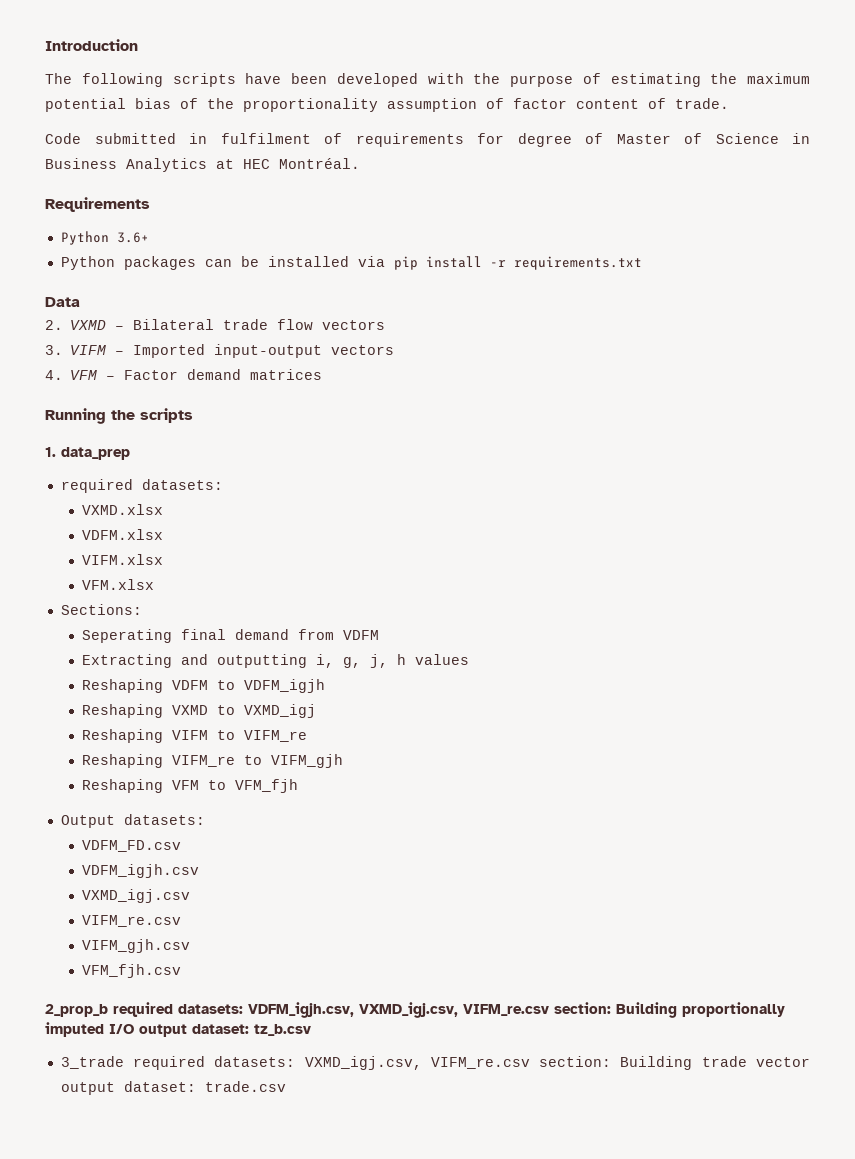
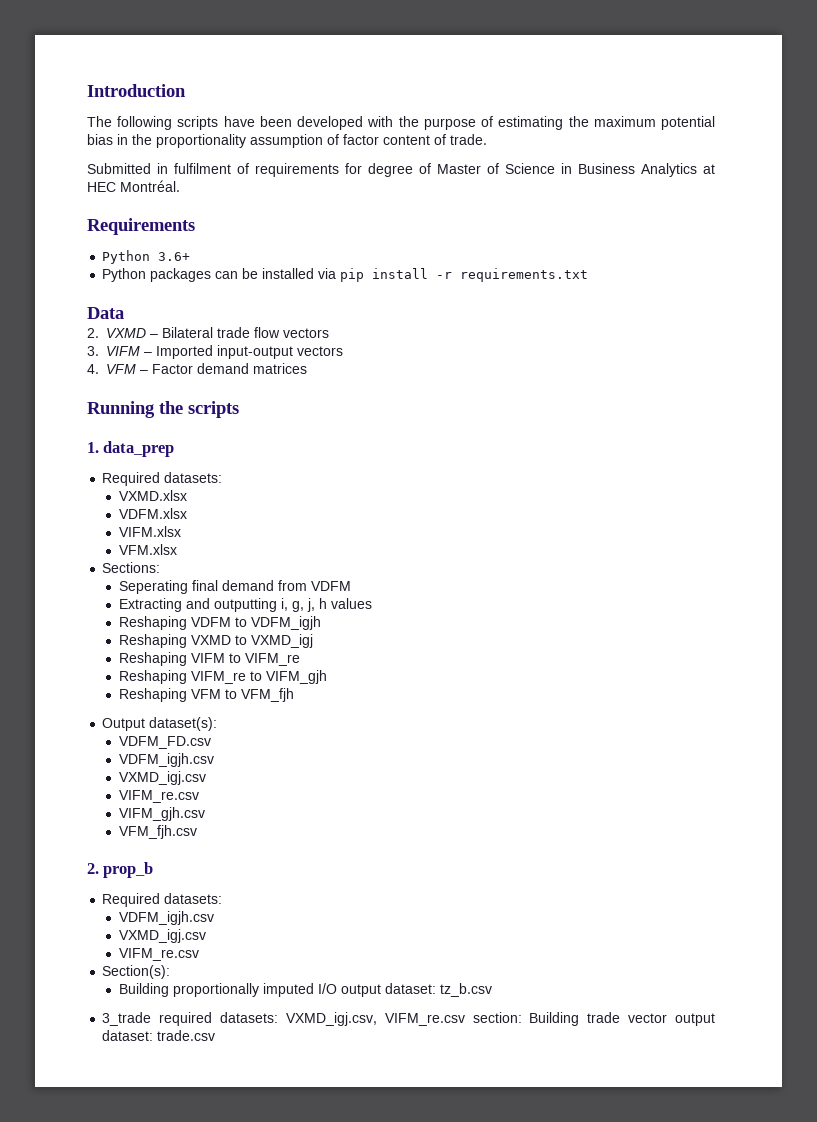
- The following scripts have been developed with the purpose of estimating the maximum potential bias of the proportionality assumption of factor content of trade.
+ The following scripts have been developed with the purpose of estimating the maximum potential bias in the proportionality assumption of factor content of trade.
- Code submitted in fulfilment of requirements for degree of Master of Science in Business Analytics at HEC Montréal.
+ Submitted in fulfilment of requirements for degree of Master of Science in Business Analytics at HEC Montréal.
  1. data_prep
- required datasets:
+ Required datasets:
- Output datasets:
+ Output dataset(s):
- 2_prop_b required datasets: VDFM_igjh.csv, VXMD_igj.csv, VIFM_re.csv section: Building proportionally imputed I/O output dataset: tz_b.csv
+ 2. prop_b
+ Required datasets:
+ VDFM_igjh.csv
+ VXMD_igj.csv
+ VIFM_re.csv
+ Section(s):
+ Building proportionally imputed I/O output dataset: tz_b.csv

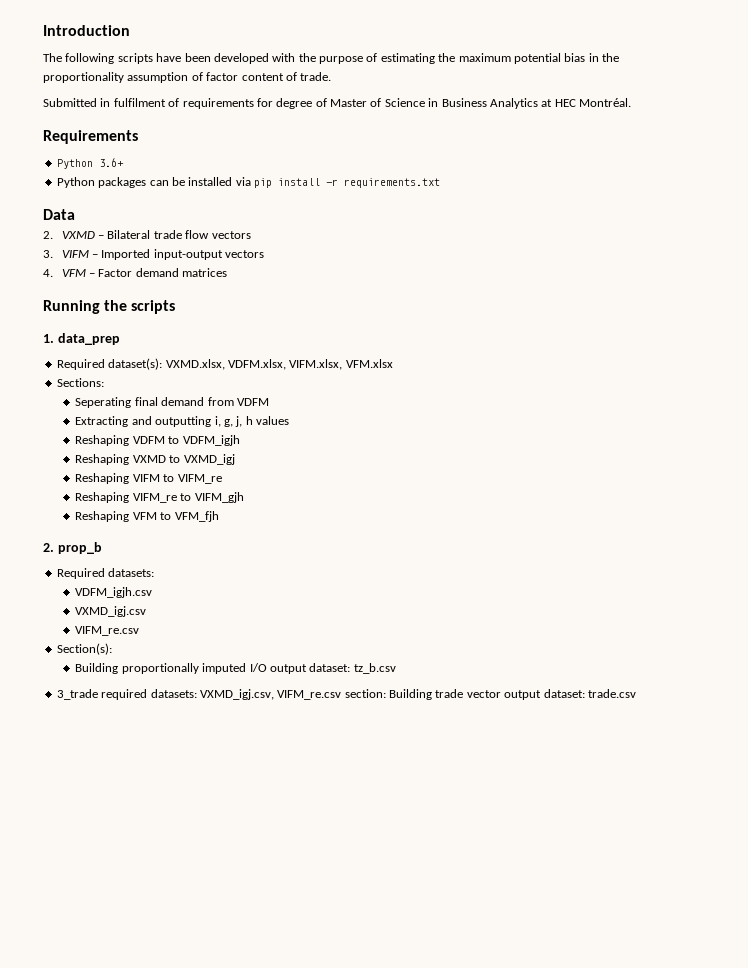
  1. data_prep
- Required datasets:
- VXMD.xlsx
- VDFM.xlsx
- VIFM.xlsx
- VFM.xlsx
+ Required dataset(s): VXMD.xlsx, VDFM.xlsx, VIFM.xlsx, VFM.xlsx
- Output dataset(s):
- VDFM_FD.csv
- VDFM_igjh.csv
- VXMD_igj.csv
- VIFM_re.csv
- VIFM_gjh.csv
- VFM_fjh.csv

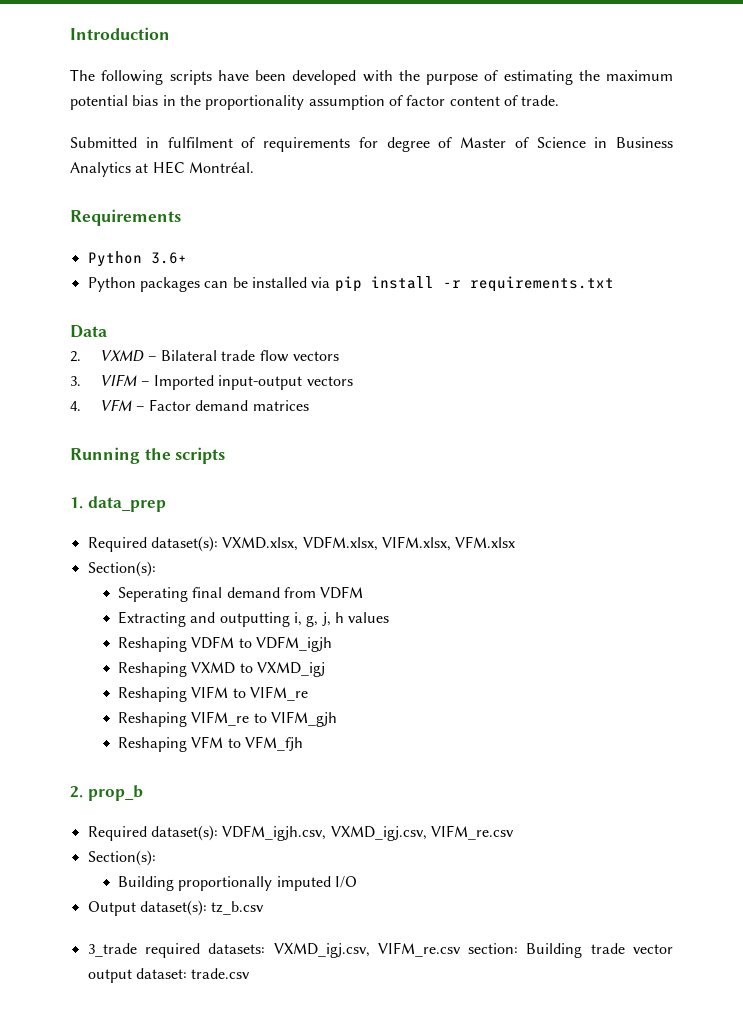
  Required dataset(s): VXMD.xlsx, VDFM.xlsx, VIFM.xlsx, VFM.xlsx
- Sections:
+ Section(s):
- Required datasets:
- VDFM_igjh.csv
- VXMD_igj.csv
- VIFM_re.csv
+ Required dataset(s): VDFM_igjh.csv, VXMD_igj.csv, VIFM_re.csv
- Building proportionally imputed I/O output dataset: tz_b.csv
+ Building proportionally imputed I/O
+ Output dataset(s): tz_b.csv

